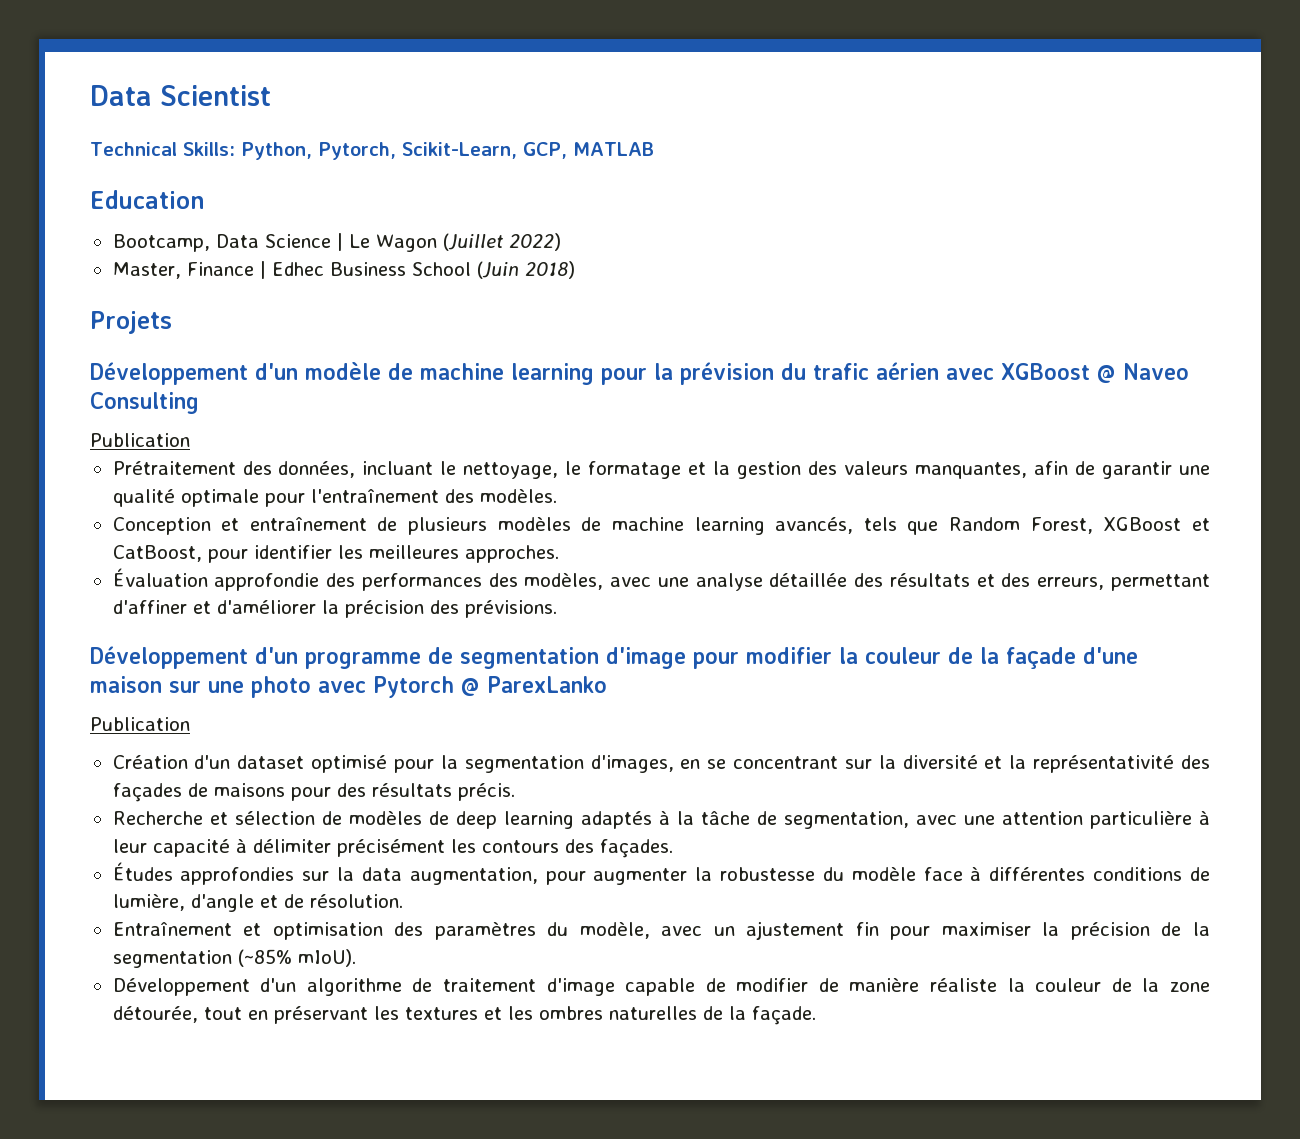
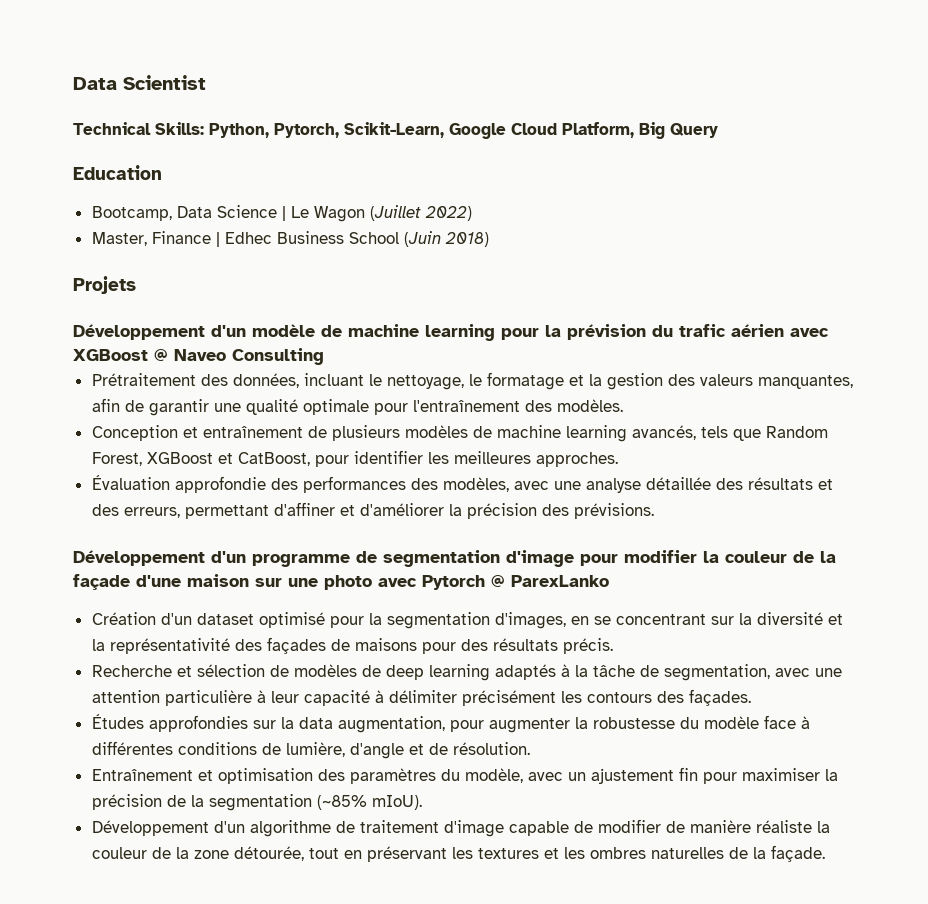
- Technical Skills: Python, Pytorch, Scikit-Learn, GCP, MATLAB
+ Technical Skills: Python, Pytorch, Scikit-Learn, Google Cloud Platform, Big Query
  Développement d'un modèle de machine learning pour la prévision du trafic aérien avec XGBoost @ Naveo Consulting
- Publication
  Développement d'un programme de segmentation d'image pour modifier la couleur de la façade d'une maison sur une photo avec Pytorch @ ParexLanko
- Publication

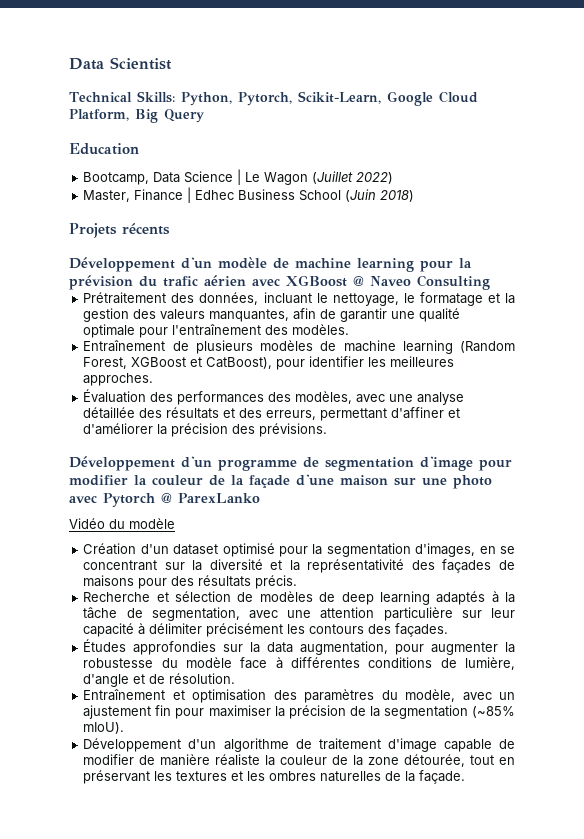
- Projets
+ Projets récents
- Conception et entraînement de plusieurs modèles de machine learning avancés, tels que Random Forest, XGBoost et CatBoost, pour identifier les meilleures approches.
+ Entraînement de plusieurs modèles de machine learning (Random Forest, XGBoost et CatBoost), pour identifier les meilleures approches.
- Évaluation approfondie des performances des modèles, avec une analyse détaillée des résultats et des erreurs, permettant d'affiner et d'améliorer la précision des prévisions.
+ Évaluation des performances des modèles, avec une analyse détaillée des résultats et des erreurs, permettant d'affiner et d'améliorer la précision des prévisions.
+ Vidéo du modèle
- Recherche et sélection de modèles de deep learning adaptés à la tâche de segmentation, avec une attention particulière à leur capacité à délimiter précisément les contours des façades.
+ Recherche et sélection de modèles de deep learning adaptés à la tâche de segmentation, avec une attention particulière sur leur capacité à délimiter précisément les contours des façades.

